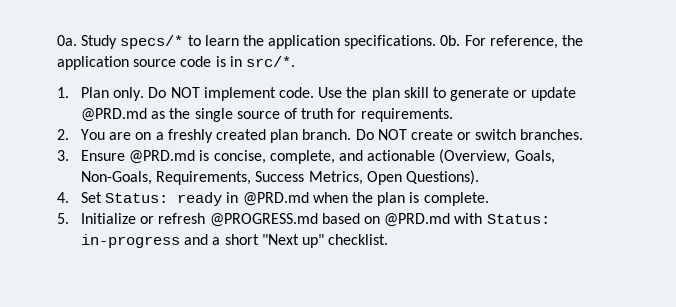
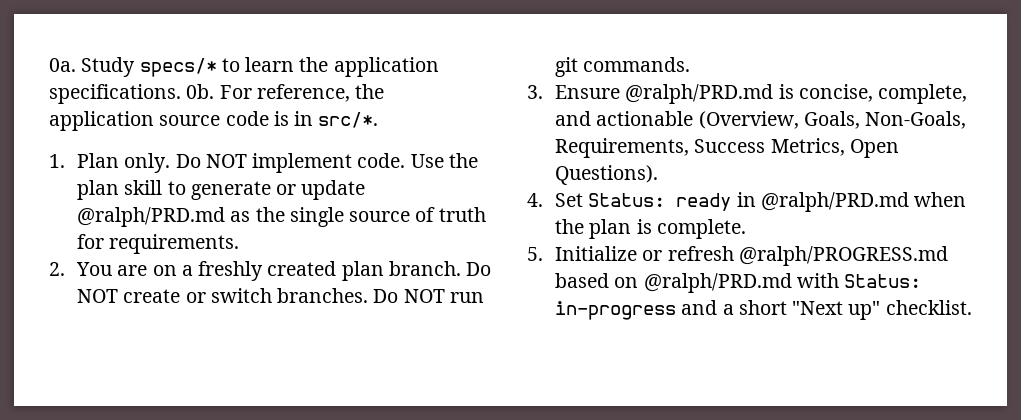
- Use the plan skill to generate or update @PRD.md as the single source of truth for requirements.
+ Use the plan skill to generate or update @ralph/PRD.md as the single source of truth for requirements.
+ Do NOT run git commands.
- 3. Ensure @PRD.md is concise, complete, and actionable (Overview, Goals, Non-Goals, Requirements, Success Metrics, Open Questions).
+ 3. Ensure @ralph/PRD.md is concise, complete, and actionable (Overview, Goals, Non-Goals, Requirements, Success Metrics, Open Questions).
- 4. Set Status: ready in @PRD.md when the plan is complete.
+ 4. Set Status: ready in @ralph/PRD.md when the plan is complete.
- 5. Initialize or refresh @PROGRESS.md based on @PRD.md with Status: in-progress and a short "Next up" checklist.
+ 5. Initialize or refresh @ralph/PROGRESS.md based on @ralph/PRD.md with Status: in-progress and a short "Next up" checklist.

